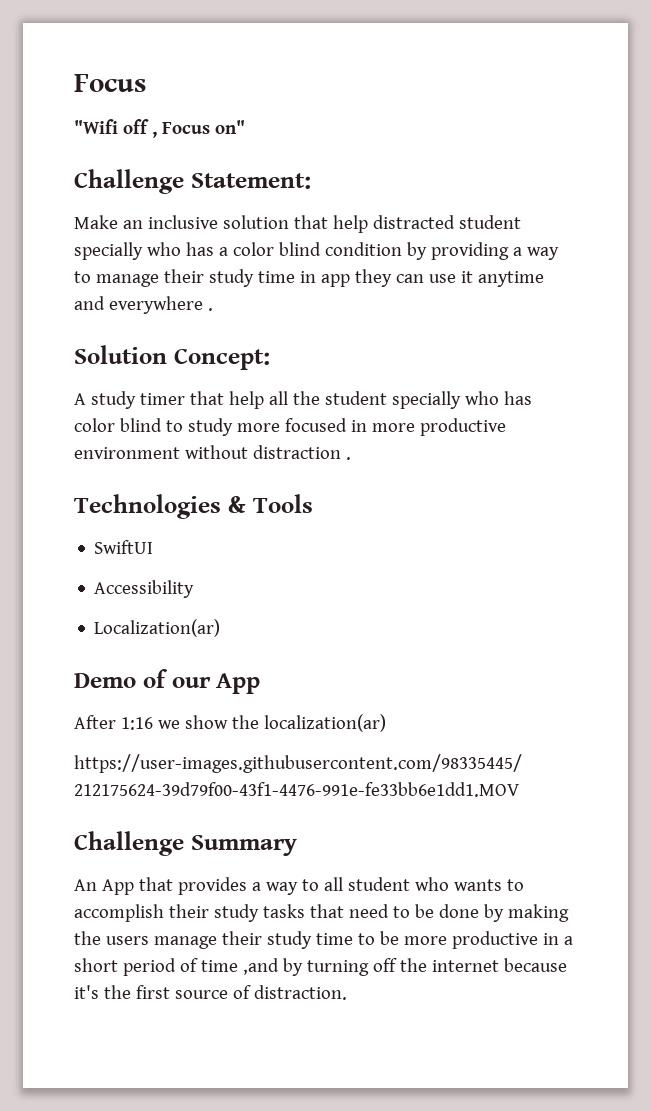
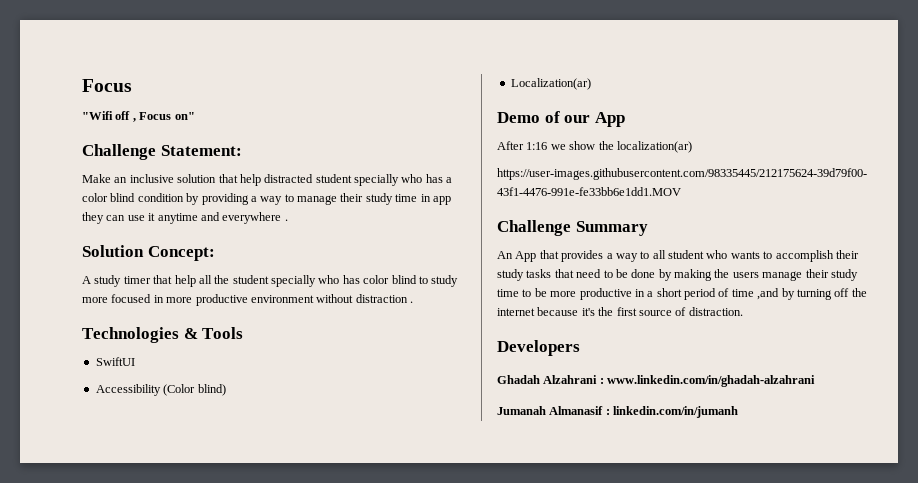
- Accessibility
+ Accessibility (Color blind)
+ Developers
+ Ghadah Alzahrani : www.linkedin.com/in/ghadah-alzahrani
+ Jumanah Almanasif : linkedin.com/in/jumanh

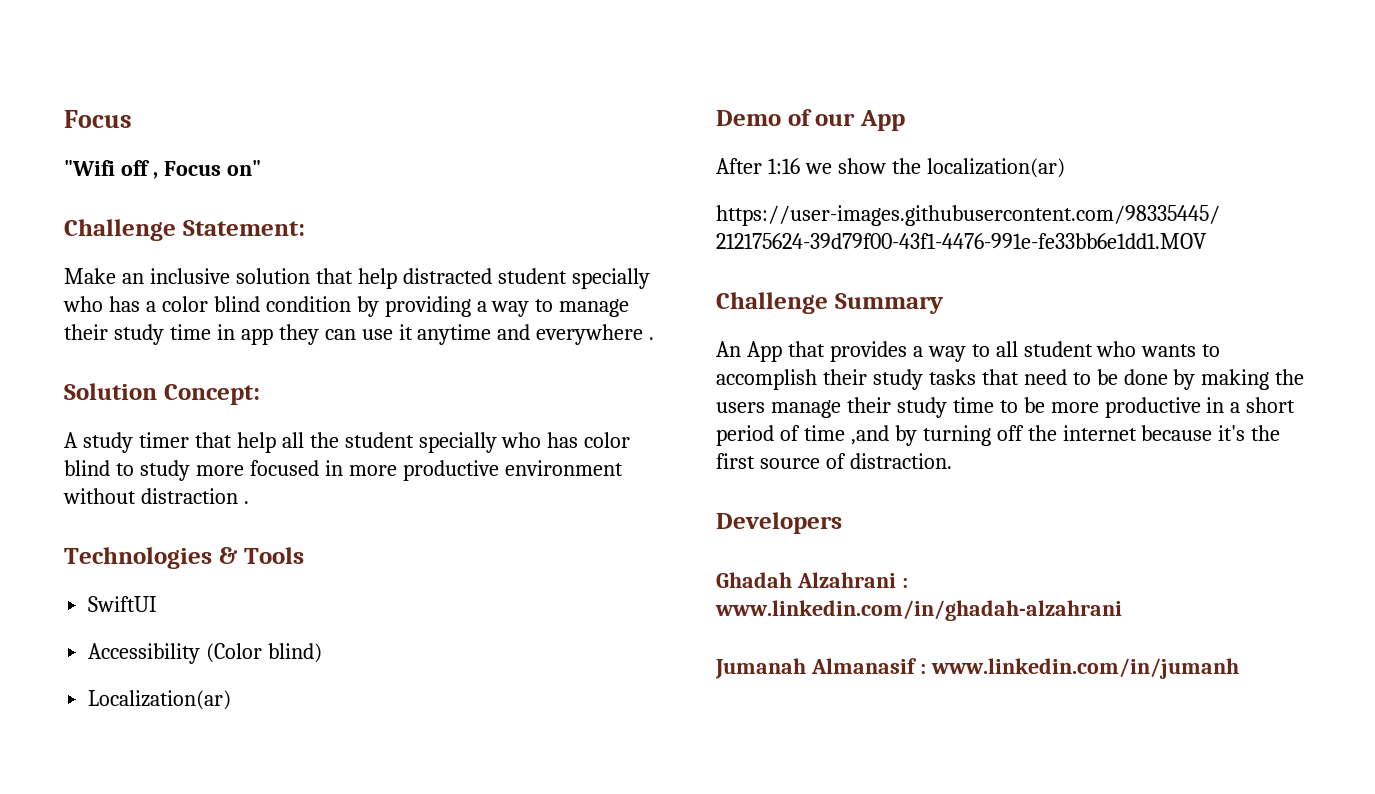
- Jumanah Almanasif : linkedin.com/in/jumanh
+ Jumanah Almanasif : www.linkedin.com/in/jumanh

